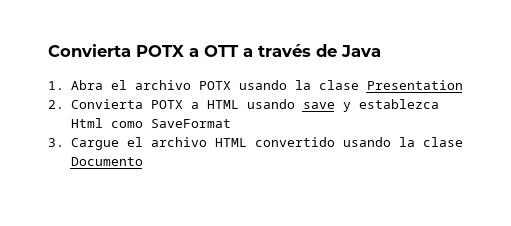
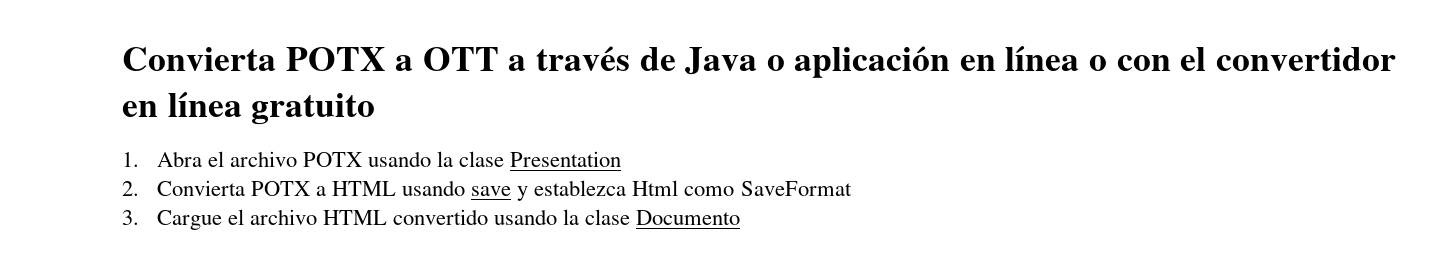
- Convierta POTX a OTT a través de Java
+ Convierta POTX a OTT a través de Java o aplicación en línea o con el convertidor en línea gratuito

